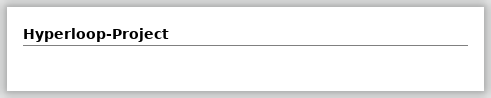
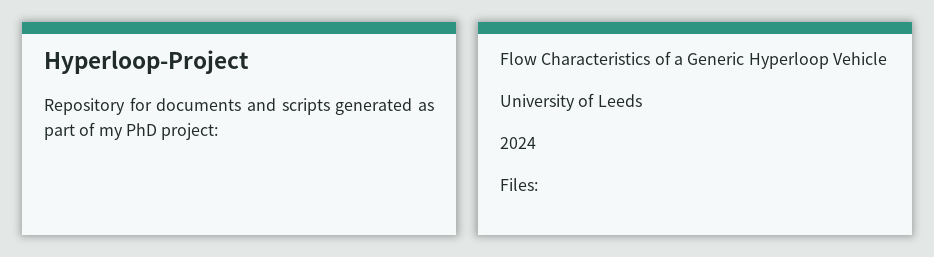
+ Repository for documents and scripts generated as part of my PhD project:
+ Flow Characteristics of a Generic Hyperloop Vehicle
+ University of Leeds
+ 2024
+ Files:

